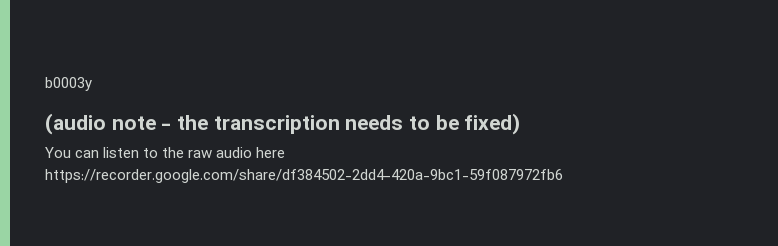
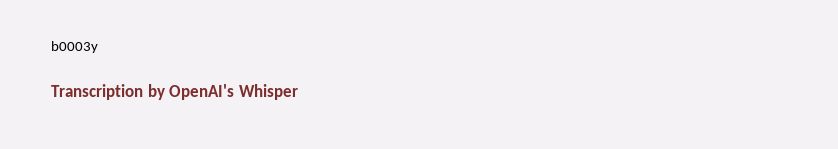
- (audio note - the transcription needs to be fixed)
- You can listen to the raw audio here https://recorder.google.com/share/df384502-2dd4-420a-9bc1-59f087972fb6
+ Transcription by OpenAI's Whisper

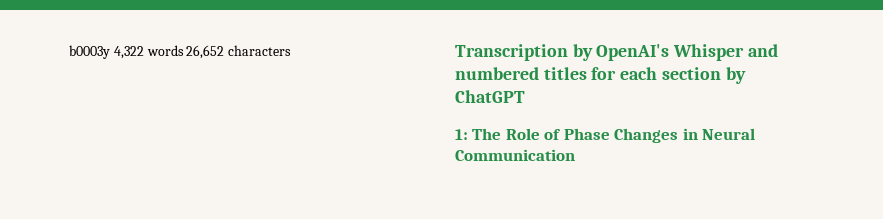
- b0003y
+ b0003y 4,322 words 26,652 characters
- Transcription by OpenAI's Whisper
+ Transcription by OpenAI's Whisper and numbered titles for each section by ChatGPT
+ 1: The Role of Phase Changes in Neural Communication

